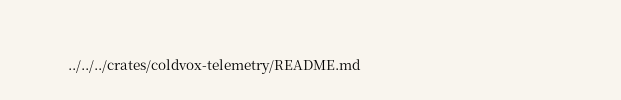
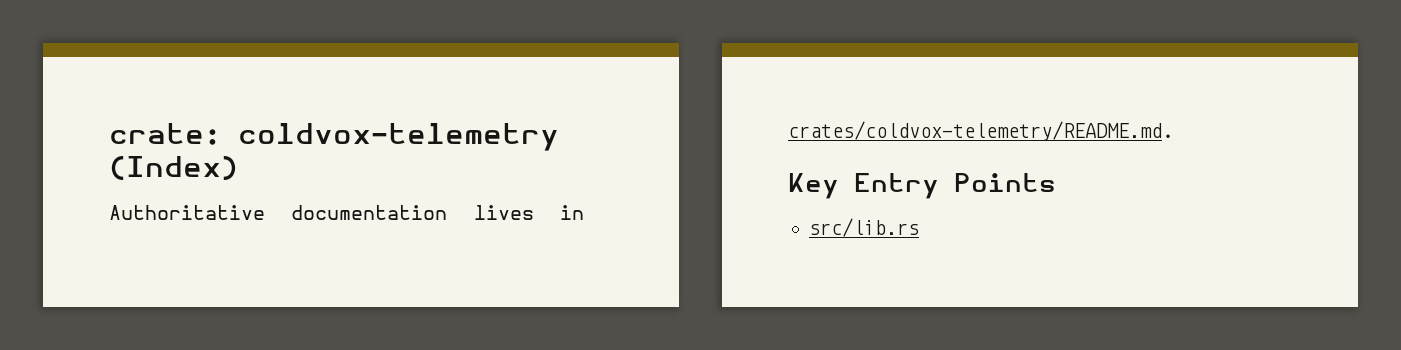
- ../../../crates/coldvox-telemetry/README.md
+ crate: coldvox-telemetry (Index)
+ Authoritative documentation lives in crates/coldvox-telemetry/README.md.
+ Key Entry Points
+ src/lib.rs

